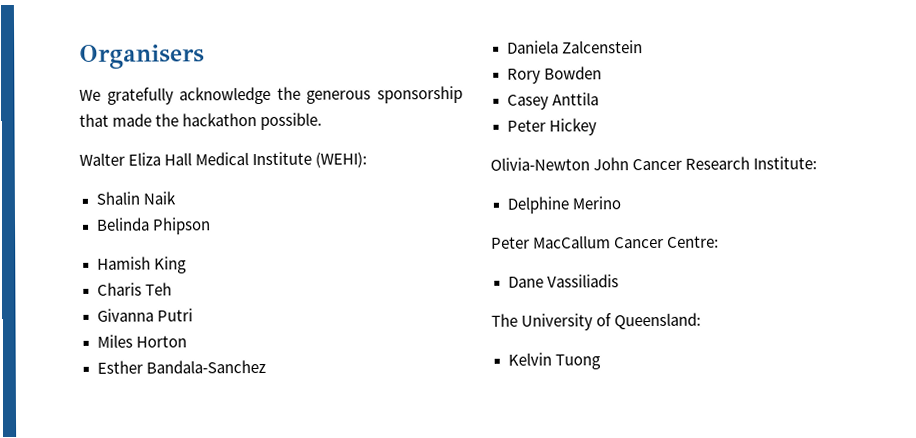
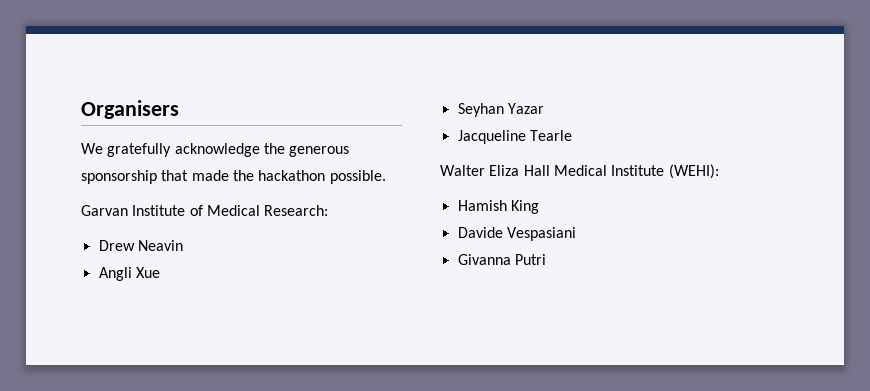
+ Garvan Institute of Medical Research:
+ Drew Neavin
+ Angli Xue
+ Seyhan Yazar
+ Jacqueline Tearle
- Shalin Naik
- Belinda Phipson
- Charis Teh
+ Davide Vespasiani
- Miles Horton
- Esther Bandala-Sanchez
- Daniela Zalcenstein
- Rory Bowden
- Casey Anttila
- Peter Hickey
- Olivia-Newton John Cancer Research Institute:
- Delphine Merino
- Peter MacCallum Cancer Centre:
- Dane Vassiliadis
- The University of Queensland:
- Kelvin Tuong

